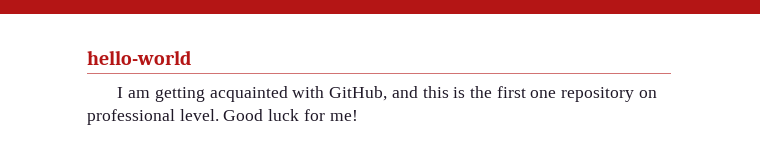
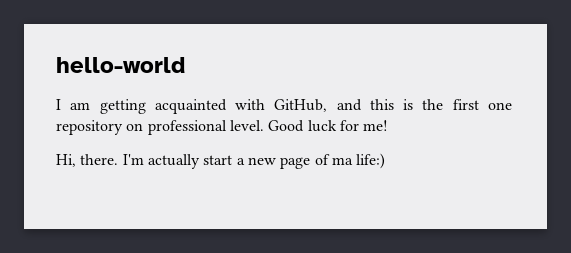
+ Hi, there. I'm actually start a new page of ma life:)

